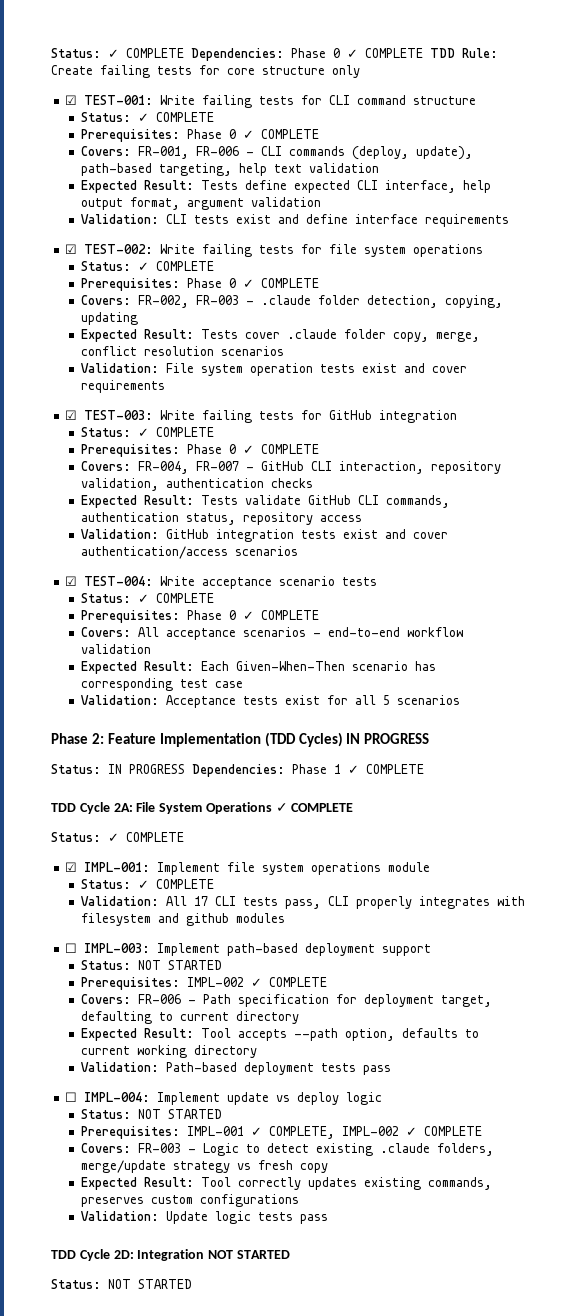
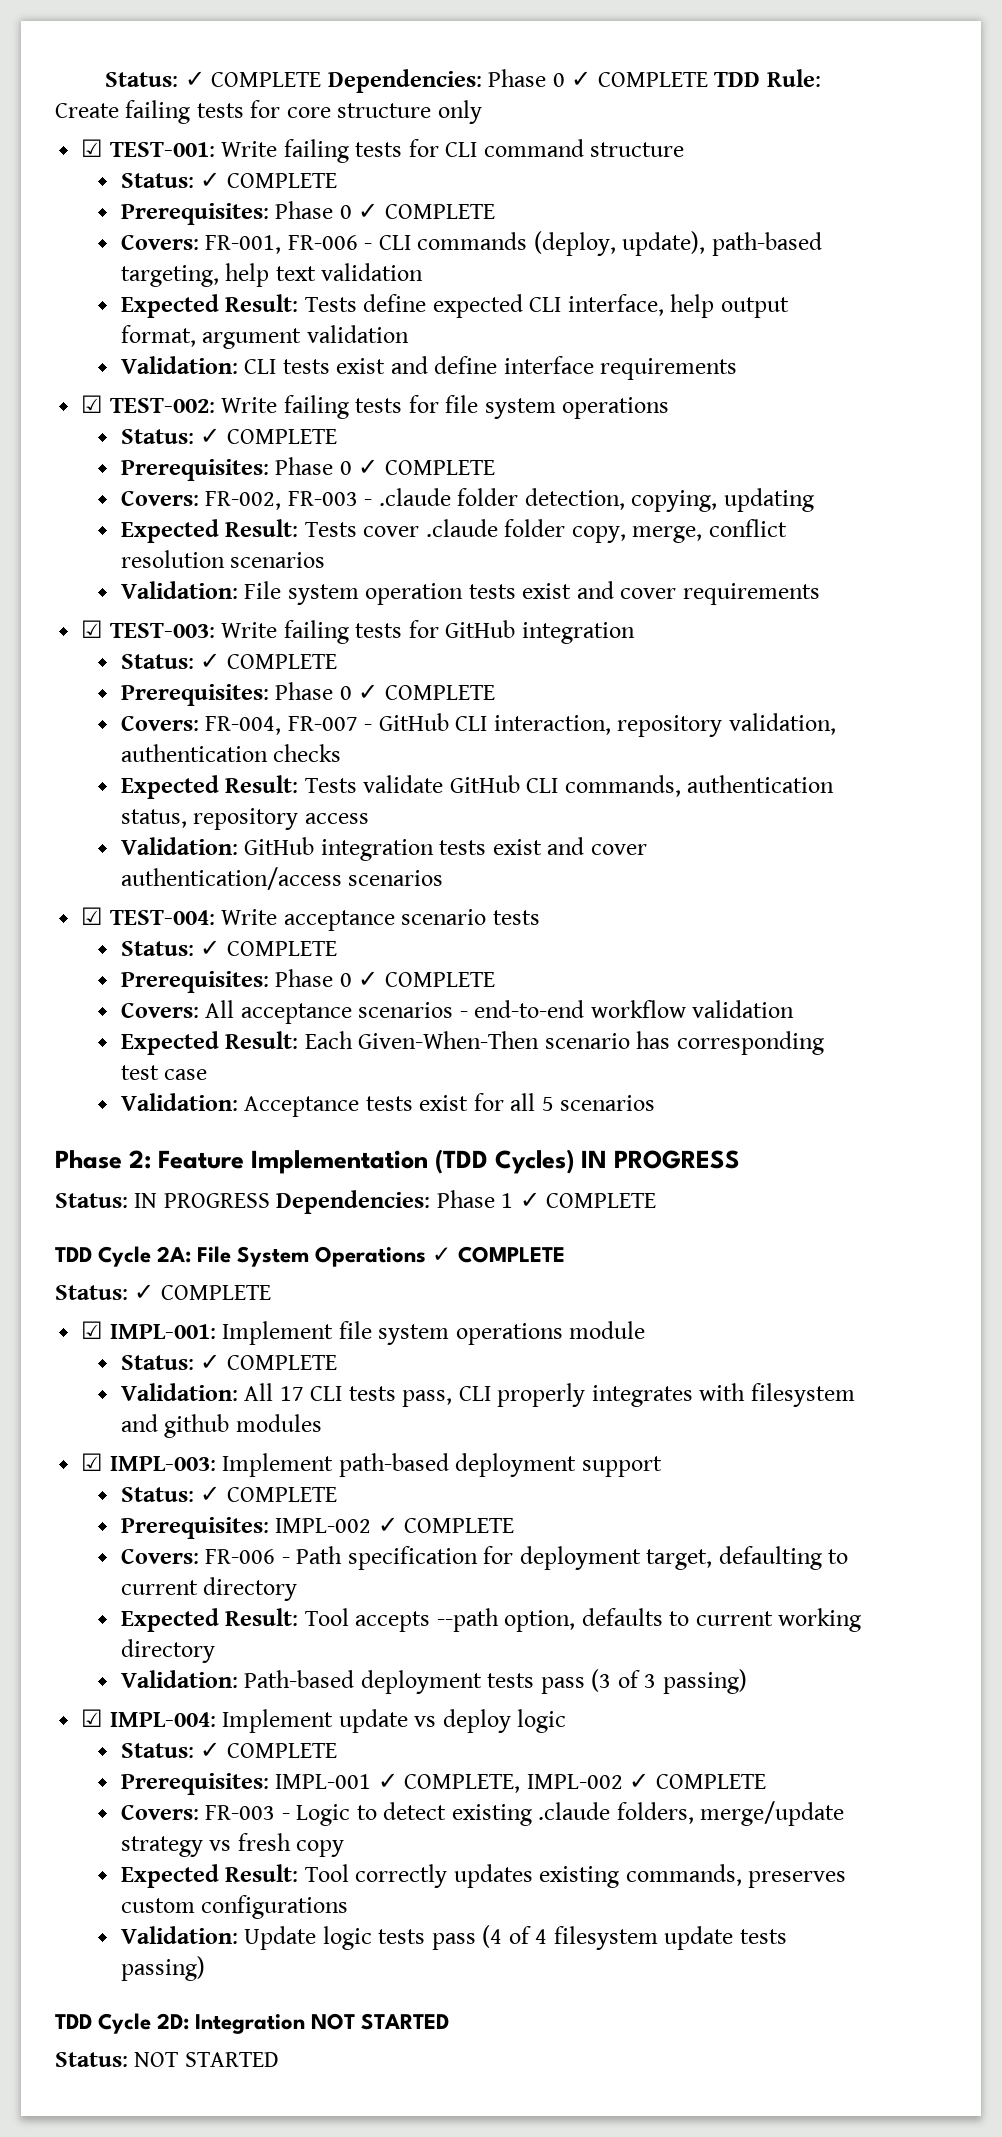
- ☐ IMPL-003: Implement path-based deployment support
- Status: NOT STARTED
+ ☑ IMPL-003: Implement path-based deployment support
+ Status: ✓ COMPLETE
- Validation: Path-based deployment tests pass
- ☐ IMPL-004: Implement update vs deploy logic
- Status: NOT STARTED
+ Validation: Path-based deployment tests pass (3 of 3 passing)
+ ☑ IMPL-004: Implement update vs deploy logic
+ Status: ✓ COMPLETE
- Validation: Update logic tests pass
+ Validation: Update logic tests pass (4 of 4 filesystem update tests passing)

